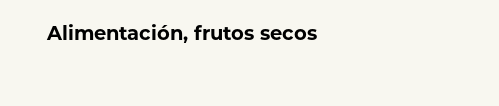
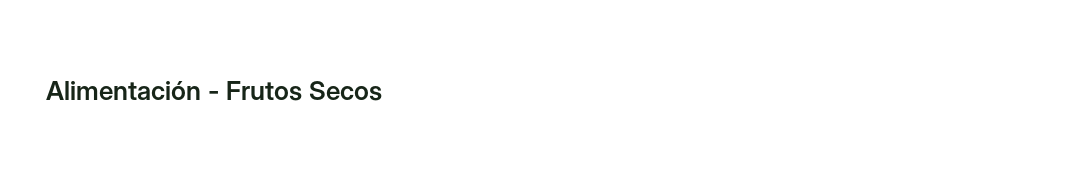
- Alimentación, frutos secos
+ Alimentación - Frutos Secos

